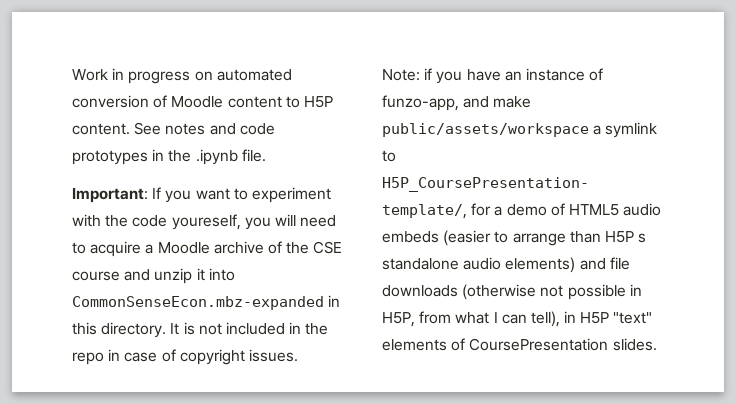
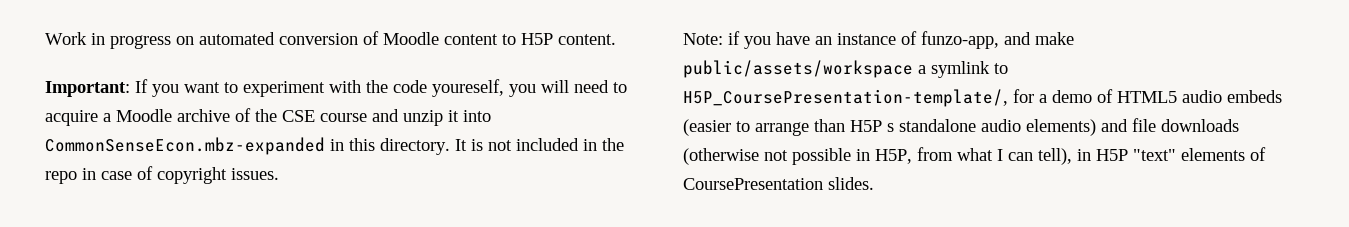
- See notes and code prototypes in the .ipynb file.

